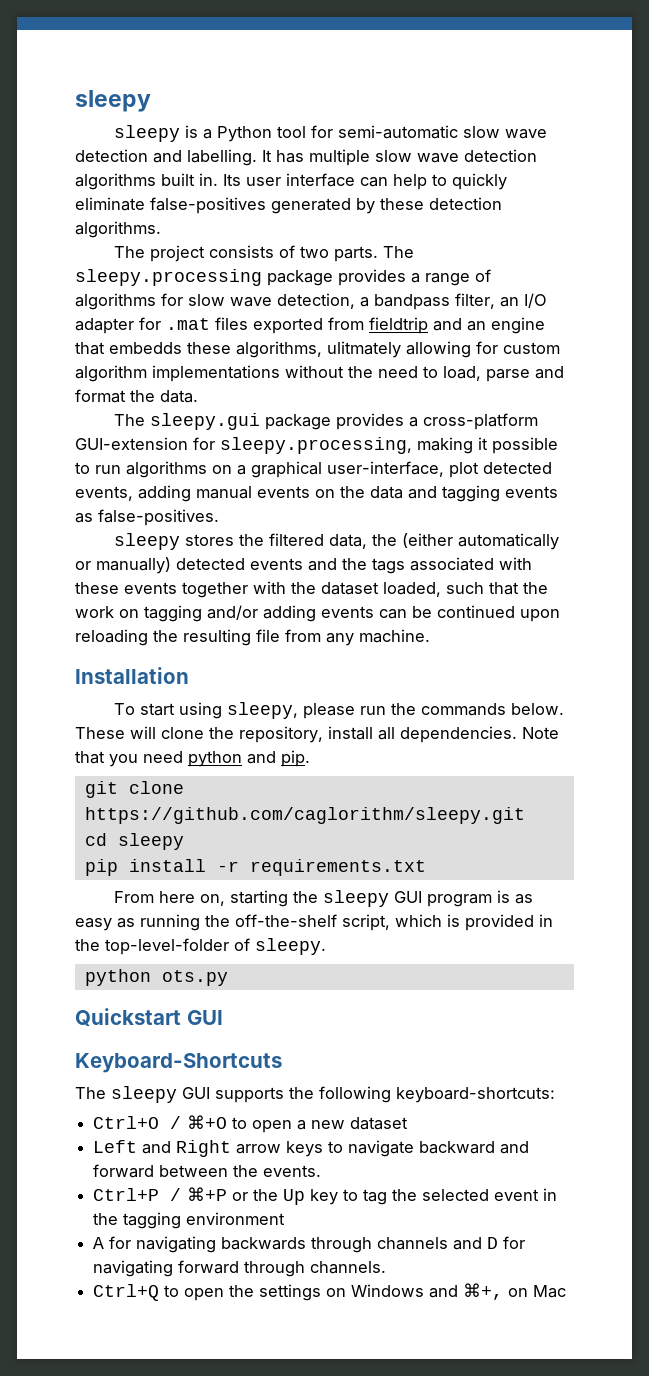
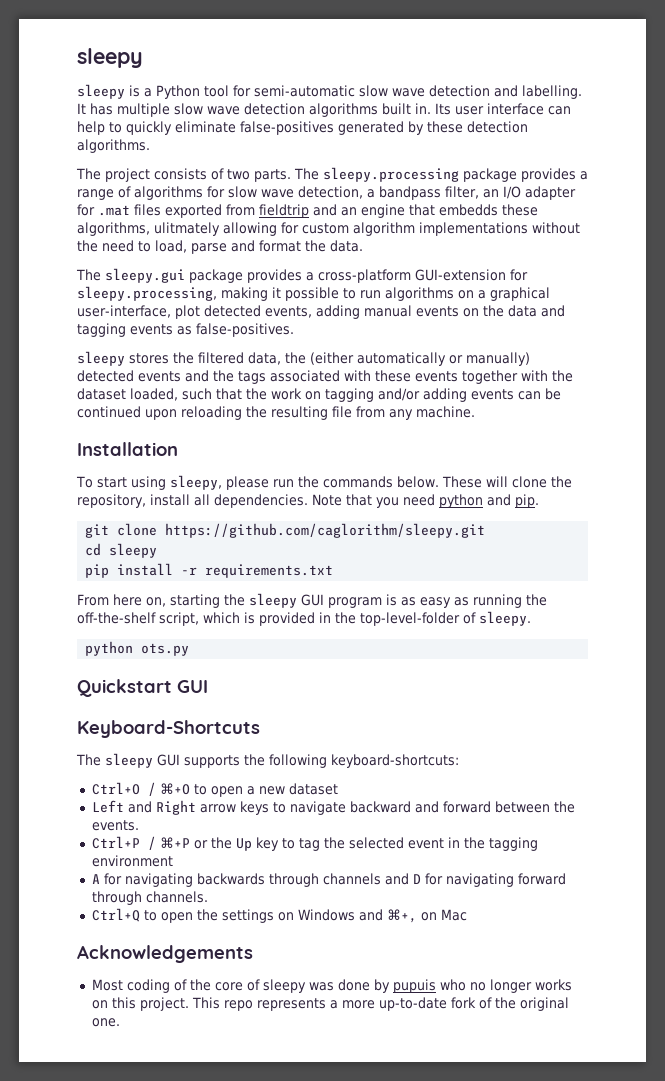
+ Acknowledgements
+ Most coding of the core of sleepy was done by pupuis who no longer works on this project. This repo represents a more up-to-date fork of the original one.

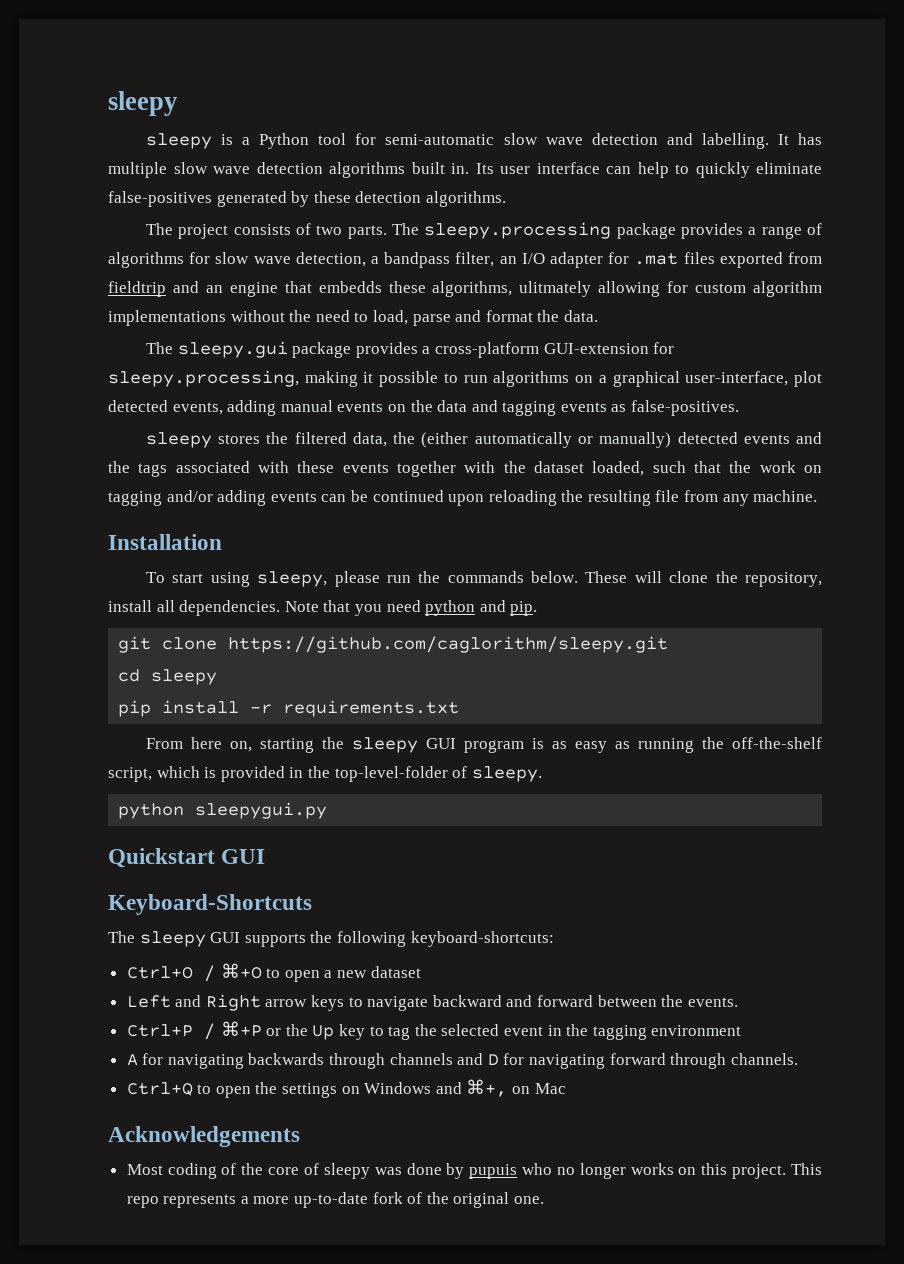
- python ots.py
+ python sleepygui.py

